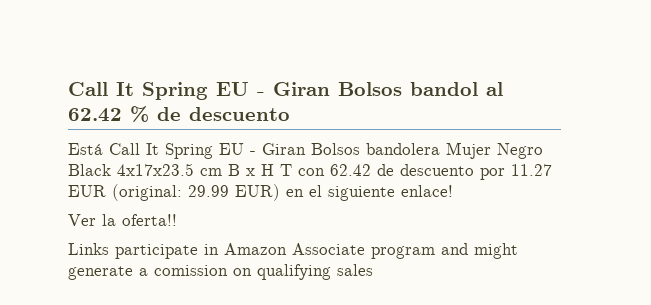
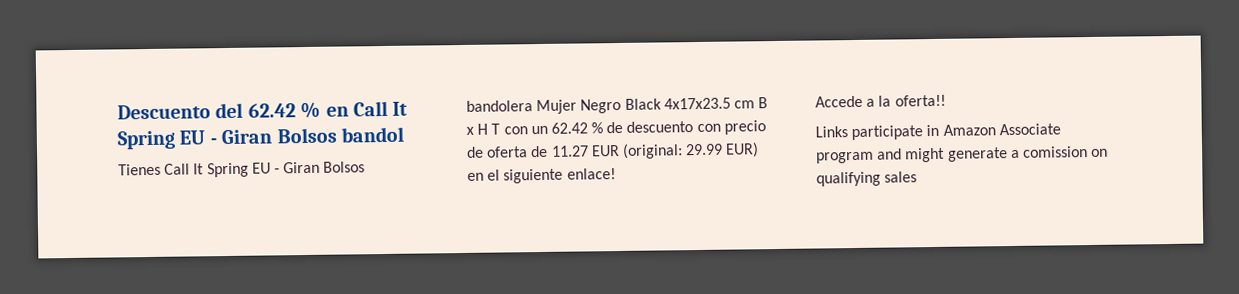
- Call It Spring EU - Giran Bolsos bandol al 62.42 % de descuento
- Está Call It Spring EU - Giran Bolsos bandolera Mujer Negro Black 4x17x23.5 cm B x H T con 62.42 de descuento por 11.27 EUR (original: 29.99 EUR) en el siguiente enlace!
+ Descuento del 62.42 % en Call It Spring EU - Giran Bolsos bandol
+ Tienes Call It Spring EU - Giran Bolsos bandolera Mujer Negro Black 4x17x23.5 cm B x H T con un 62.42 % de descuento con precio de oferta de 11.27 EUR (original: 29.99 EUR) en el siguiente enlace!
- Ver la oferta!!
+ Accede a la oferta!!

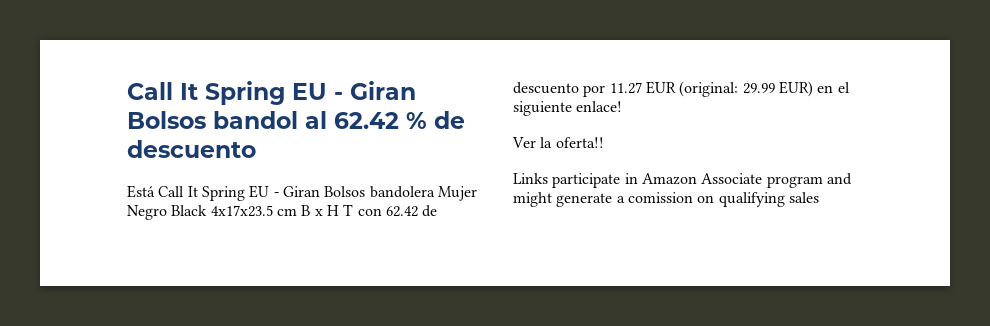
- Descuento del 62.42 % en Call It Spring EU - Giran Bolsos bandol
- Tienes Call It Spring EU - Giran Bolsos bandolera Mujer Negro Black 4x17x23.5 cm B x H T con un 62.42 % de descuento con precio de oferta de 11.27 EUR (original: 29.99 EUR) en el siguiente enlace!
+ Call It Spring EU - Giran Bolsos bandol al 62.42 % de descuento
+ Está Call It Spring EU - Giran Bolsos bandolera Mujer Negro Black 4x17x23.5 cm B x H T con 62.42 de descuento por 11.27 EUR (original: 29.99 EUR) en el siguiente enlace!
- Accede a la oferta!!
+ Ver la oferta!!

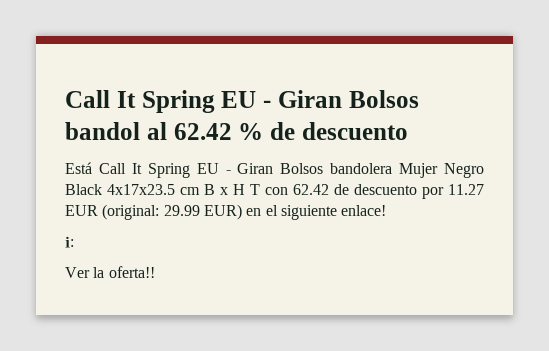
+ ℹ:
- Links participate in Amazon Associate program and might generate a comission on qualifying sales

